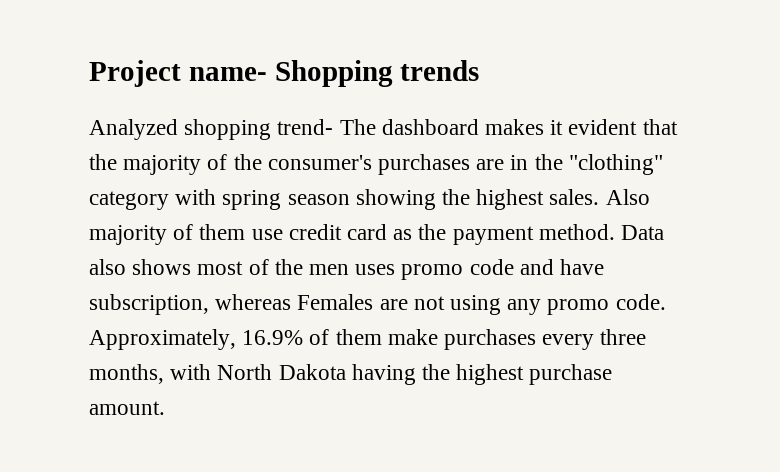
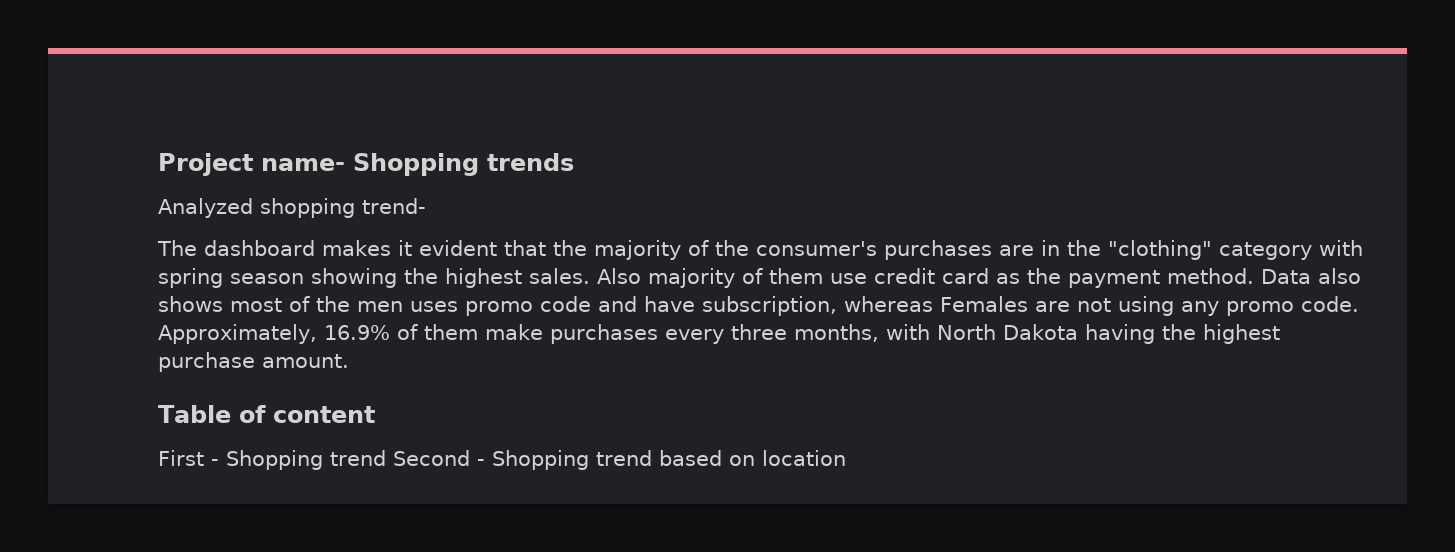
- Analyzed shopping trend- The dashboard makes it evident that the majority of the consumer's purchases are in the "clothing" category with spring season showing the highest sales.
+ Analyzed shopping trend-
+ The dashboard makes it evident that the majority of the consumer's purchases are in the "clothing" category with spring season showing the highest sales.
+ Table of content
+ First - Shopping trend Second - Shopping trend based on location

